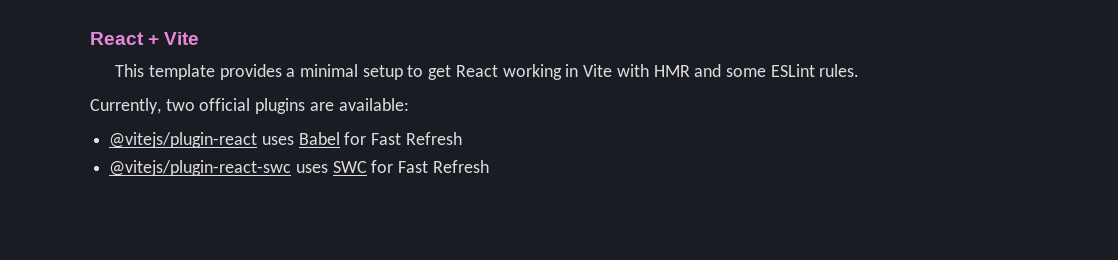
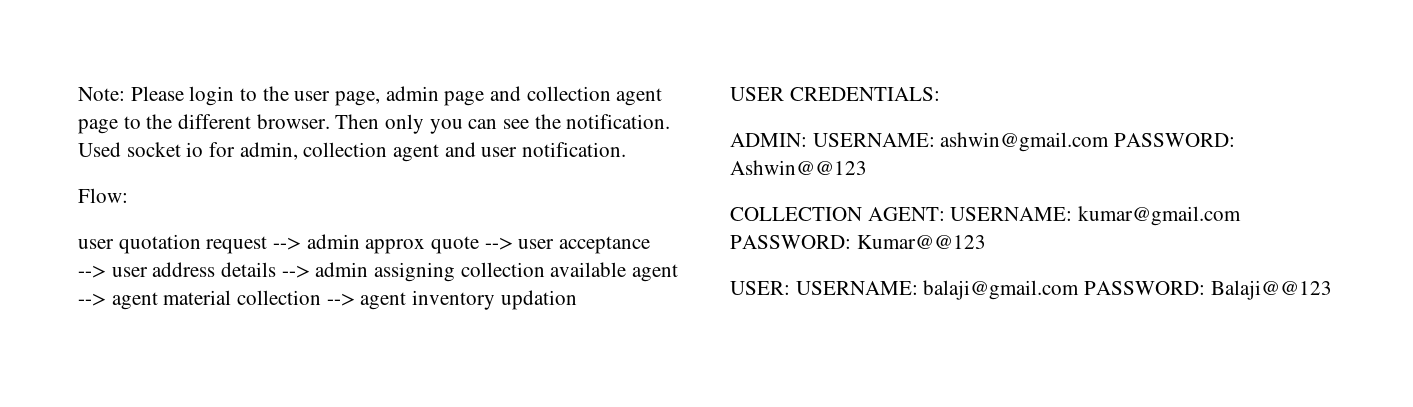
- React + Vite
- This template provides a minimal setup to get React working in Vite with HMR and some ESLint rules.
- Currently, two official plugins are available:
- @vitejs/plugin-react uses Babel for Fast Refresh
- @vitejs/plugin-react-swc uses SWC for Fast Refresh
+ Note: Please login to the user page, admin page and collection agent page to the different browser. Then only you can see the notification. Used socket io for admin, collection agent and user notification.
+ Flow:
+ user quotation request --> admin approx quote --> user acceptance --> user address details --> admin assigning collection available agent --> agent material collection --> agent inventory updation
+ USER CREDENTIALS:
+ ADMIN: USERNAME: ashwin@gmail.com PASSWORD: Ashwin@@123
+ COLLECTION AGENT: USERNAME: kumar@gmail.com PASSWORD: Kumar@@123
+ USER: USERNAME: balaji@gmail.com PASSWORD: Balaji@@123

